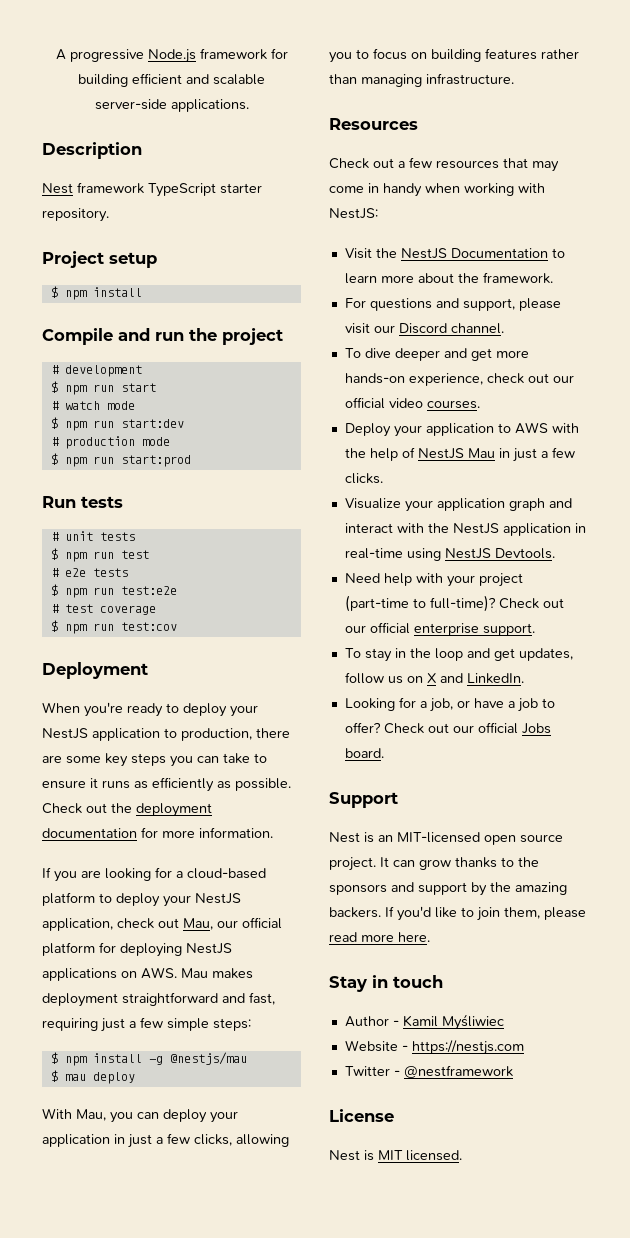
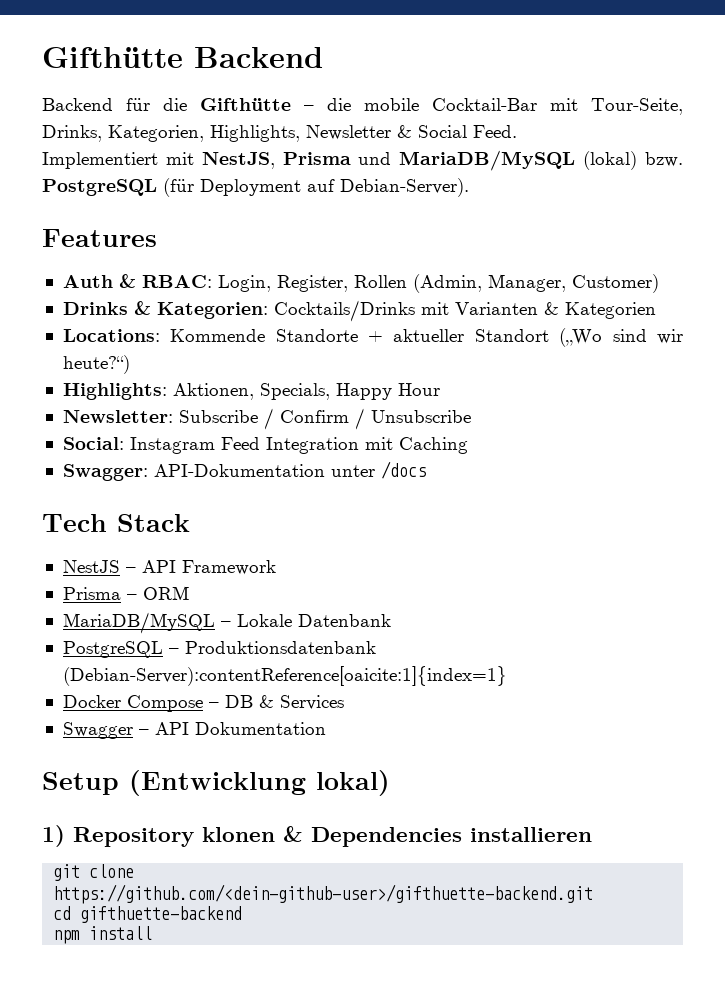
- A progressive Node.js framework for building efficient and scalable server-side applications.
- Description
- Nest framework TypeScript starter repository.
- Project setup
- $ npm install
- Compile and run the project
- # development
- $ npm run start
- # watch mode
- $ npm run start:dev
- # production mode
- $ npm run start:prod
- Run tests
- # unit tests
- $ npm run test
- # e2e tests
- $ npm run test:e2e
- # test coverage
- $ npm run test:cov
- Deployment
- When you're ready to deploy your NestJS application to production, there are some key steps you can take to ensure it runs as efficiently as possible. Check out the deployment documentation for more information.
- If you are looking for a cloud-based platform to deploy your NestJS application, check out Mau, our official platform for deploying NestJS applications on AWS. Mau makes deployment straightforward and fast, requiring just a few simple steps:
- $ npm install -g @nestjs/mau
- $ mau deploy
- With Mau, you can deploy your application in just a few clicks, allowing you to focus on building features rather than managing infrastructure.
- Resources
- Check out a few resources that may come in handy when working with NestJS:
- Visit the NestJS Documentation to learn more about the framework.
- For questions and support, please visit our Discord channel.
- To dive deeper and get more hands-on experience, check out our official video courses.
- Deploy your application to AWS with the help of NestJS Mau in just a few clicks.
- Visualize your application graph and interact with the NestJS application in real-time using NestJS Devtools.
- Need help with your project (part-time to full-time)? Check out our official enterprise support.
- To stay in the loop and get updates, follow us on X and LinkedIn.
- Looking for a job, or have a job to offer? Check out our official Jobs board.
- Support
- Nest is an MIT-licensed open source project. It can grow thanks to the sponsors and support by the amazing backers. If you'd like to join them, please read more here.
- Stay in touch
- Author - Kamil Myśliwiec
- Website - https://nestjs.com
- Twitter - @nestframework
- License
- Nest is MIT licensed.
+ Gifthütte Backend
+ Backend für die Gifthütte – die mobile Cocktail-Bar mit Tour-Seite, Drinks, Kategorien, Highlights, Newsletter & Social Feed.
+ Implementiert mit NestJS, Prisma und MariaDB/MySQL (lokal) bzw. PostgreSQL (für Deployment auf Debian-Server).
+ Features
+ Auth & RBAC: Login, Register, Rollen (Admin, Manager, Customer)
+ Drinks & Kategorien: Cocktails/Drinks mit Varianten & Kategorien
+ Locations: Kommende Standorte + aktueller Standort („Wo sind wir heute?“)
+ Highlights: Aktionen, Specials, Happy Hour
+ Newsletter: Subscribe / Confirm / Unsubscribe
+ Social: Instagram Feed Integration mit Caching
+ Swagger: API-Dokumentation unter /docs
+ Tech Stack
+ NestJS – API Framework
+ Prisma – ORM
+ MariaDB/MySQL – Lokale Datenbank
+ PostgreSQL – Produktionsdatenbank (Debian-Server):contentReference[oaicite:1]{index=1}
+ Docker Compose – DB & Services
+ Swagger – API Dokumentation
+ Setup (Entwicklung lokal)
+ 1) Repository klonen & Dependencies installieren
+ git clone https://github.com/<dein-github-user>/gifthuette-backend.git
+ cd gifthuette-backend
+ npm install

